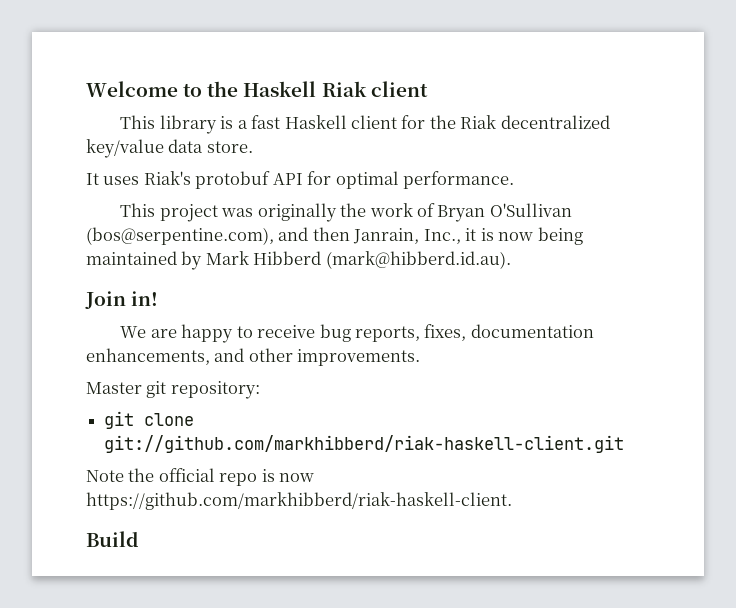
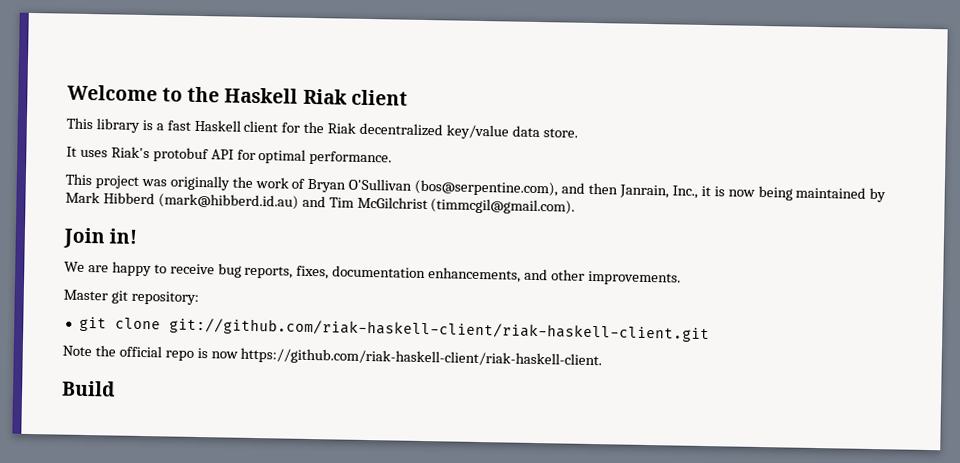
- This project was originally the work of Bryan O'Sullivan (bos@serpentine.com), and then Janrain, Inc., it is now being maintained by Mark Hibberd (mark@hibberd.id.au).
+ This project was originally the work of Bryan O'Sullivan (bos@serpentine.com), and then Janrain, Inc., it is now being maintained by Mark Hibberd (mark@hibberd.id.au) and Tim McGilchrist (timmcgil@gmail.com).
- git clone git://github.com/markhibberd/riak-haskell-client.git
+ git clone git://github.com/riak-haskell-client/riak-haskell-client.git
- Note the official repo is now https://github.com/markhibberd/riak-haskell-client.
+ Note the official repo is now https://github.com/riak-haskell-client/riak-haskell-client.

